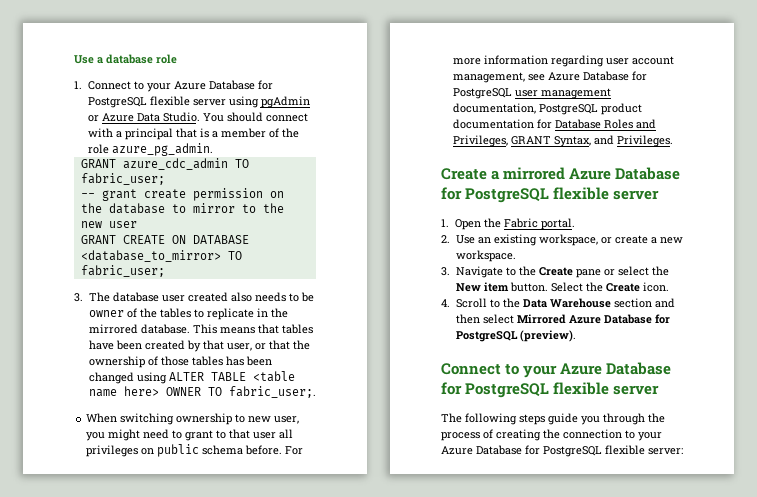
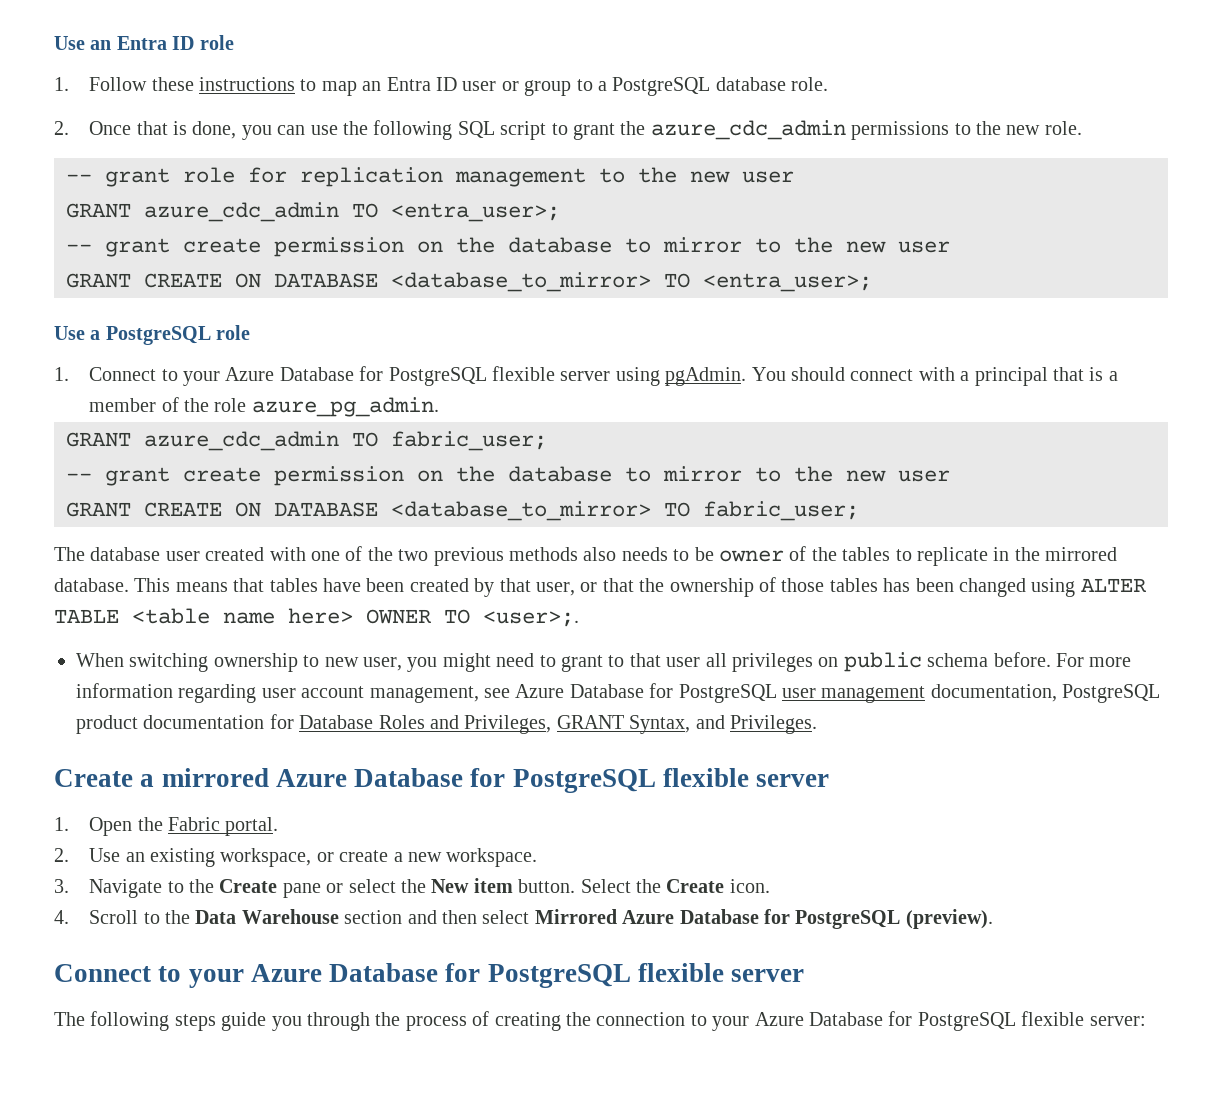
- Use a database role
+ Use an Entra ID role
+ 1. Follow these instructions to map an Entra ID user or group to a PostgreSQL database role.
+ 2. Once that is done, you can use the following SQL script to grant the azure_cdc_admin permissions to the new role.
+ -- grant role for replication management to the new user
+ GRANT azure_cdc_admin TO <entra_user>;
+ -- grant create permission on the database to mirror to the new user
+ GRANT CREATE ON DATABASE <database_to_mirror> TO <entra_user>;
+ Use a PostgreSQL role
- 1. Connect to your Azure Database for PostgreSQL flexible server using pgAdmin or Azure Data Studio.
+ 1. Connect to your Azure Database for PostgreSQL flexible server using pgAdmin.
- 3. The database user created also needs to be owner of the tables to replicate in the mirrored database.
+ The database user created with one of the two previous methods also needs to be owner of the tables to replicate in the mirrored database.
- This means that tables have been created by that user, or that the ownership of those tables has been changed using ALTER TABLE <table name here> OWNER TO fabric_user;.
+ This means that tables have been created by that user, or that the ownership of those tables has been changed using ALTER TABLE <table name here> OWNER TO <user>;.

